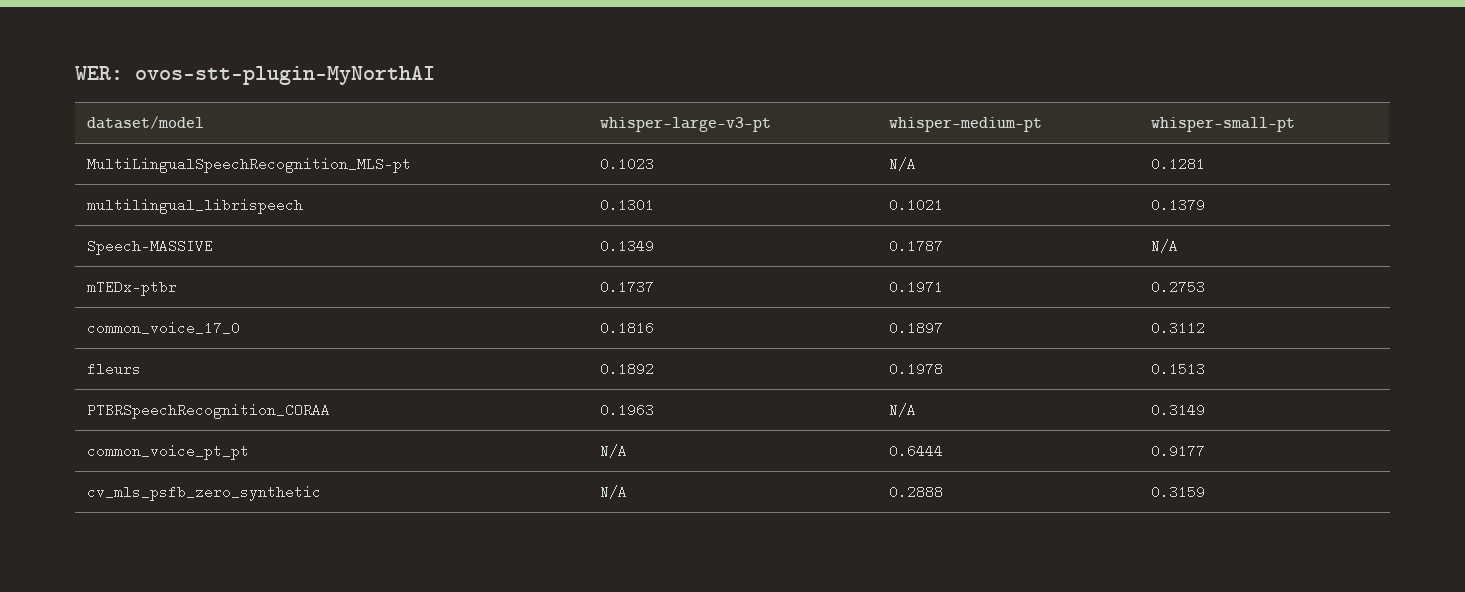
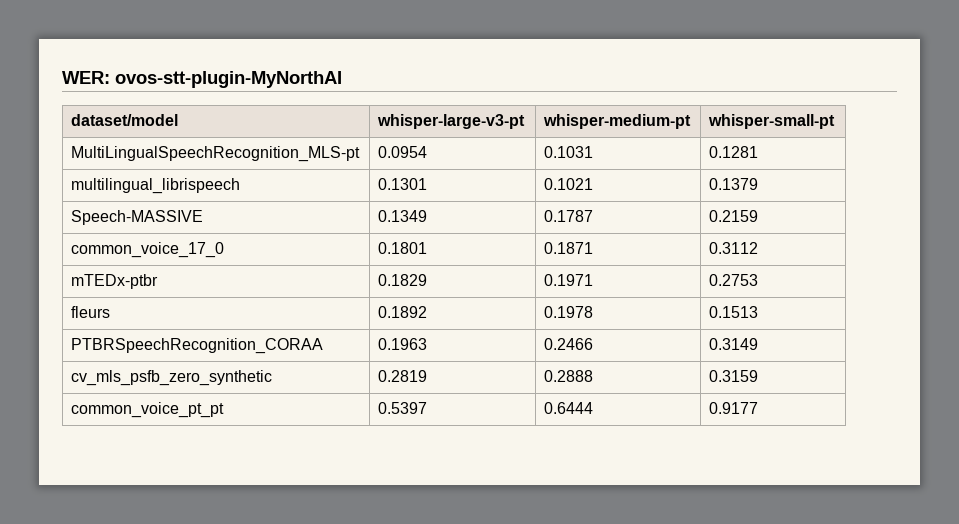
- MultiLingualSpeechRecognition_MLS-pt | 0.1023 | N/A | 0.1281
+ MultiLingualSpeechRecognition_MLS-pt | 0.0954 | 0.1031 | 0.1281
- Speech-MASSIVE | 0.1349 | 0.1787 | N/A
+ Speech-MASSIVE | 0.1349 | 0.1787 | 0.2159
+ common_voice_17_0 | 0.1801 | 0.1871 | 0.3112
- mTEDx-ptbr | 0.1737 | 0.1971 | 0.2753
+ mTEDx-ptbr | 0.1829 | 0.1971 | 0.2753
- common_voice_17_0 | 0.1816 | 0.1897 | 0.3112
- PTBRSpeechRecognition_CORAA | 0.1963 | N/A | 0.3149
+ PTBRSpeechRecognition_CORAA | 0.1963 | 0.2466 | 0.3149
+ cv_mls_psfb_zero_synthetic | 0.2819 | 0.2888 | 0.3159
- common_voice_pt_pt | N/A | 0.6444 | 0.9177
+ common_voice_pt_pt | 0.5397 | 0.6444 | 0.9177
- cv_mls_psfb_zero_synthetic | N/A | 0.2888 | 0.3159

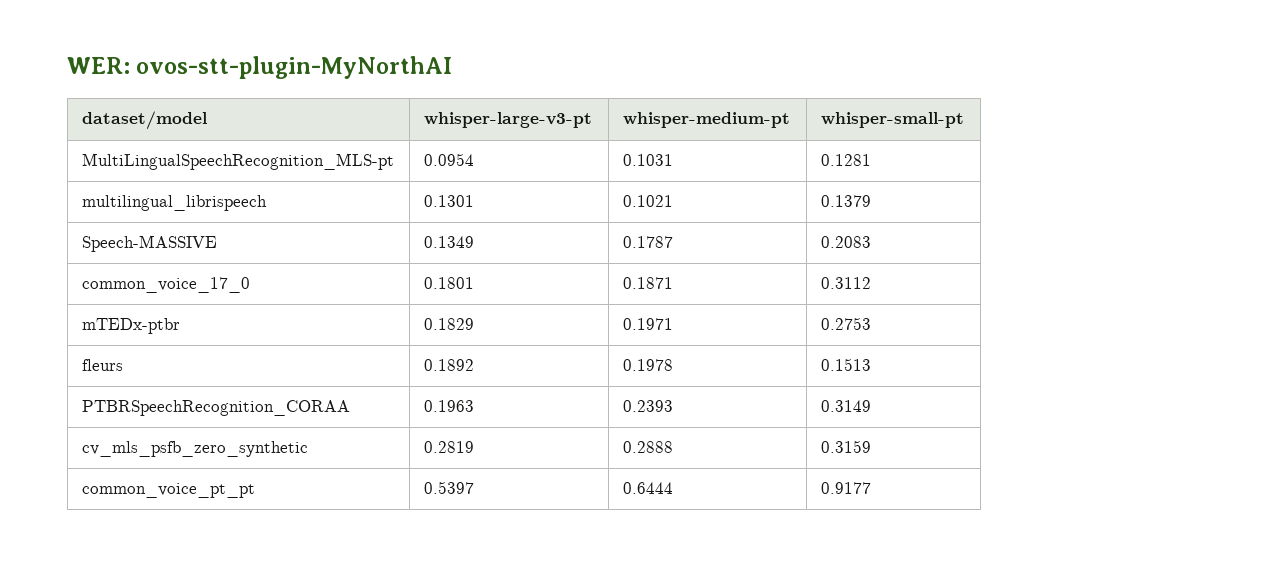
- Speech-MASSIVE | 0.1349 | 0.1787 | 0.2159
+ Speech-MASSIVE | 0.1349 | 0.1787 | 0.2083
- PTBRSpeechRecognition_CORAA | 0.1963 | 0.2466 | 0.3149
+ PTBRSpeechRecognition_CORAA | 0.1963 | 0.2393 | 0.3149

